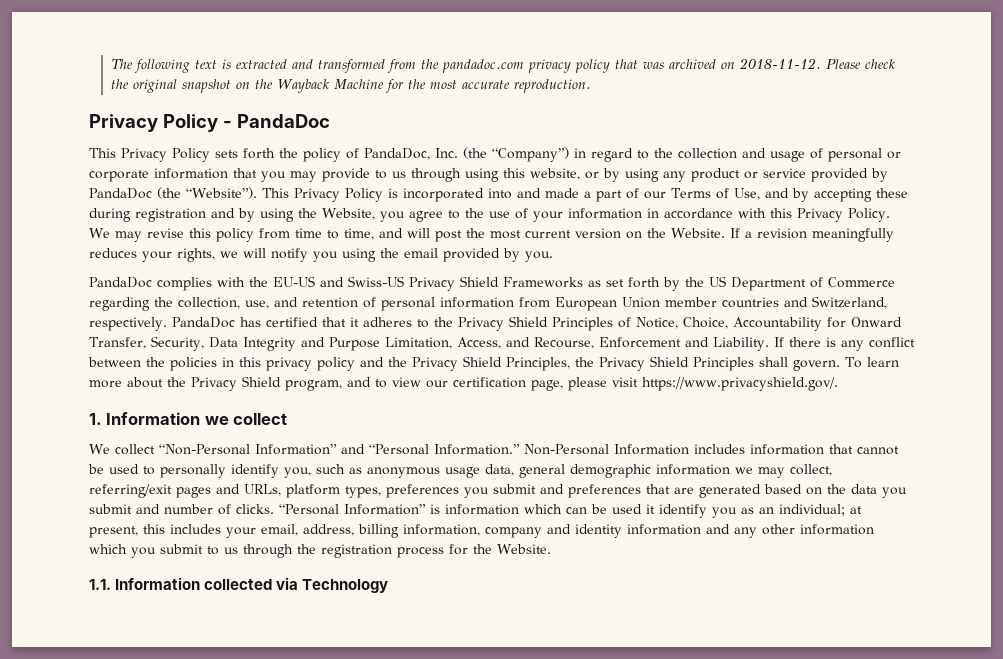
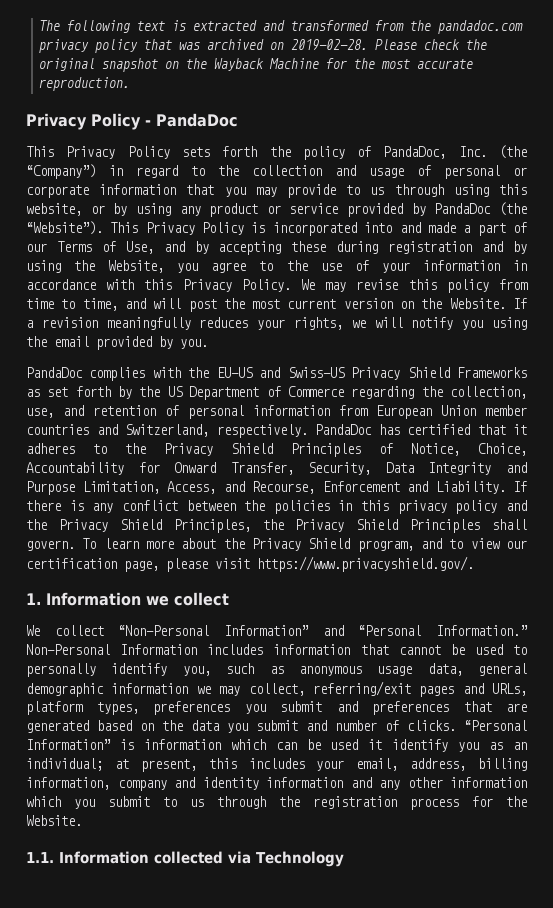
- The following text is extracted and transformed from the pandadoc.com privacy policy that was archived on 2018-11-12.
+ The following text is extracted and transformed from the pandadoc.com privacy policy that was archived on 2019-02-28.

